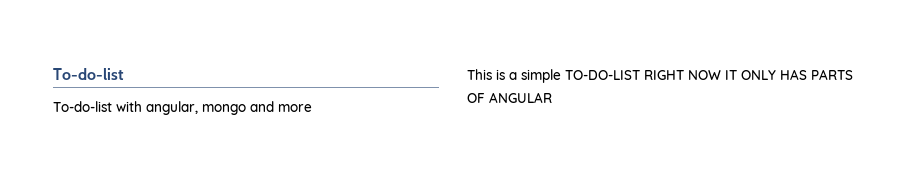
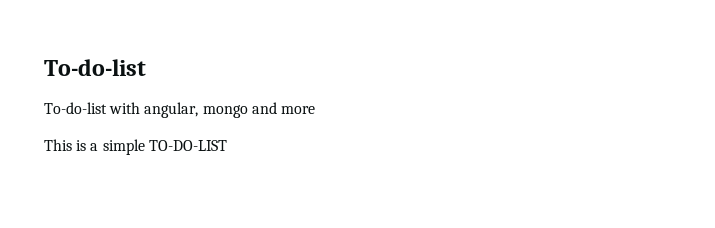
- This is a simple TO-DO-LIST RIGHT NOW IT ONLY HAS PARTS OF ANGULAR
+ This is a simple TO-DO-LIST

